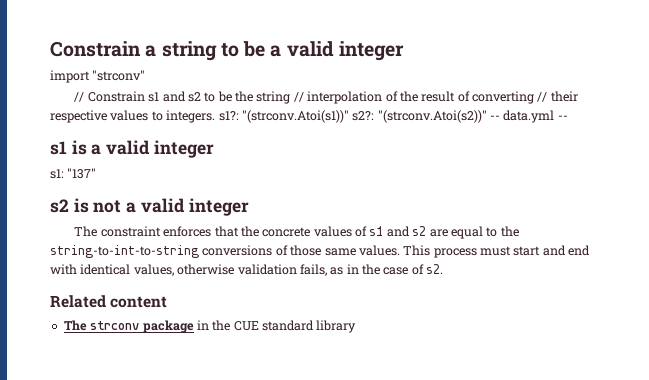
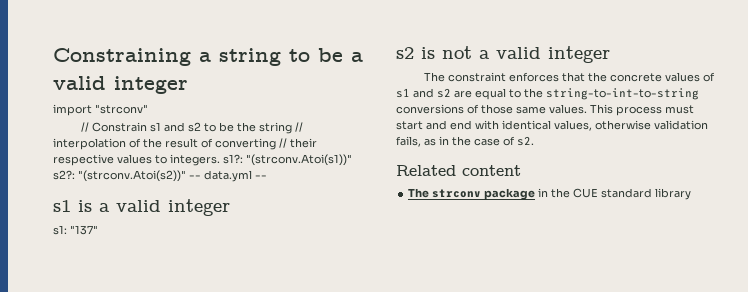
- Constrain a string to be a valid integer
+ Constraining a string to be a valid integer

